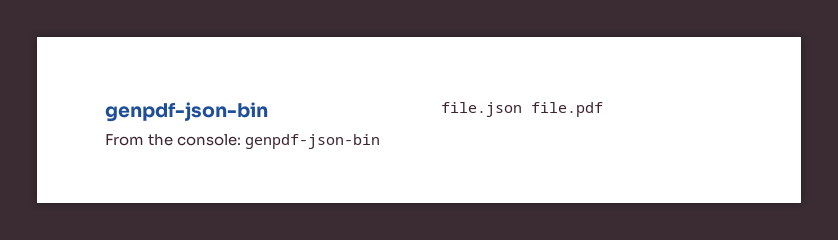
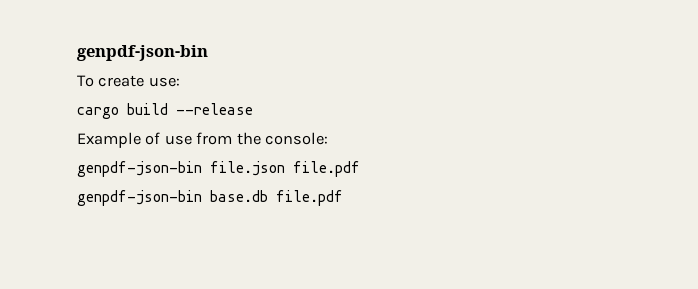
- From the console: genpdf-json-bin file.json file.pdf
+ To create use:
+ cargo build --release
+ Example of use from the console:
+ genpdf-json-bin file.json file.pdf
+ genpdf-json-bin base.db file.pdf

